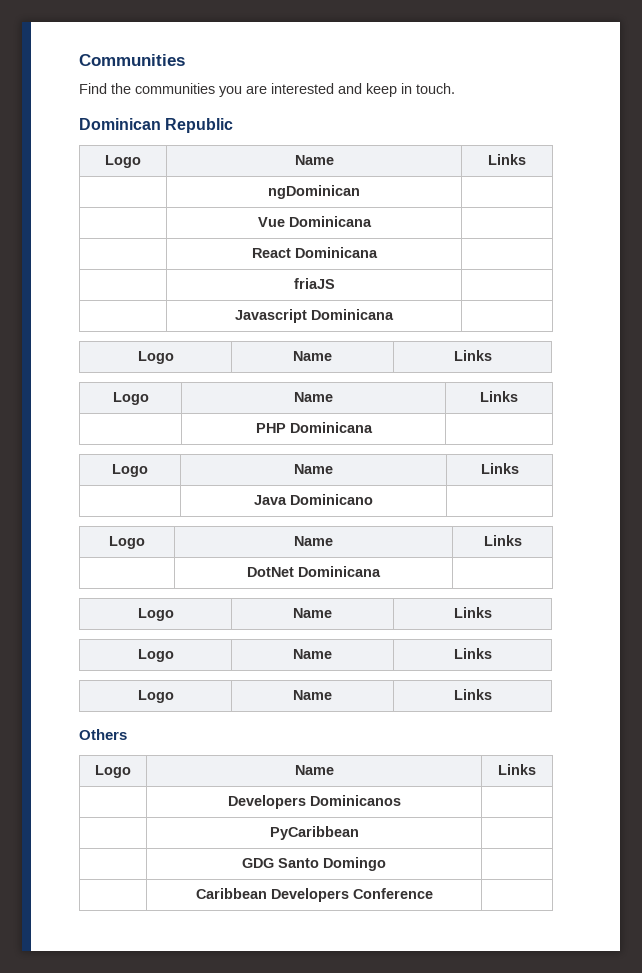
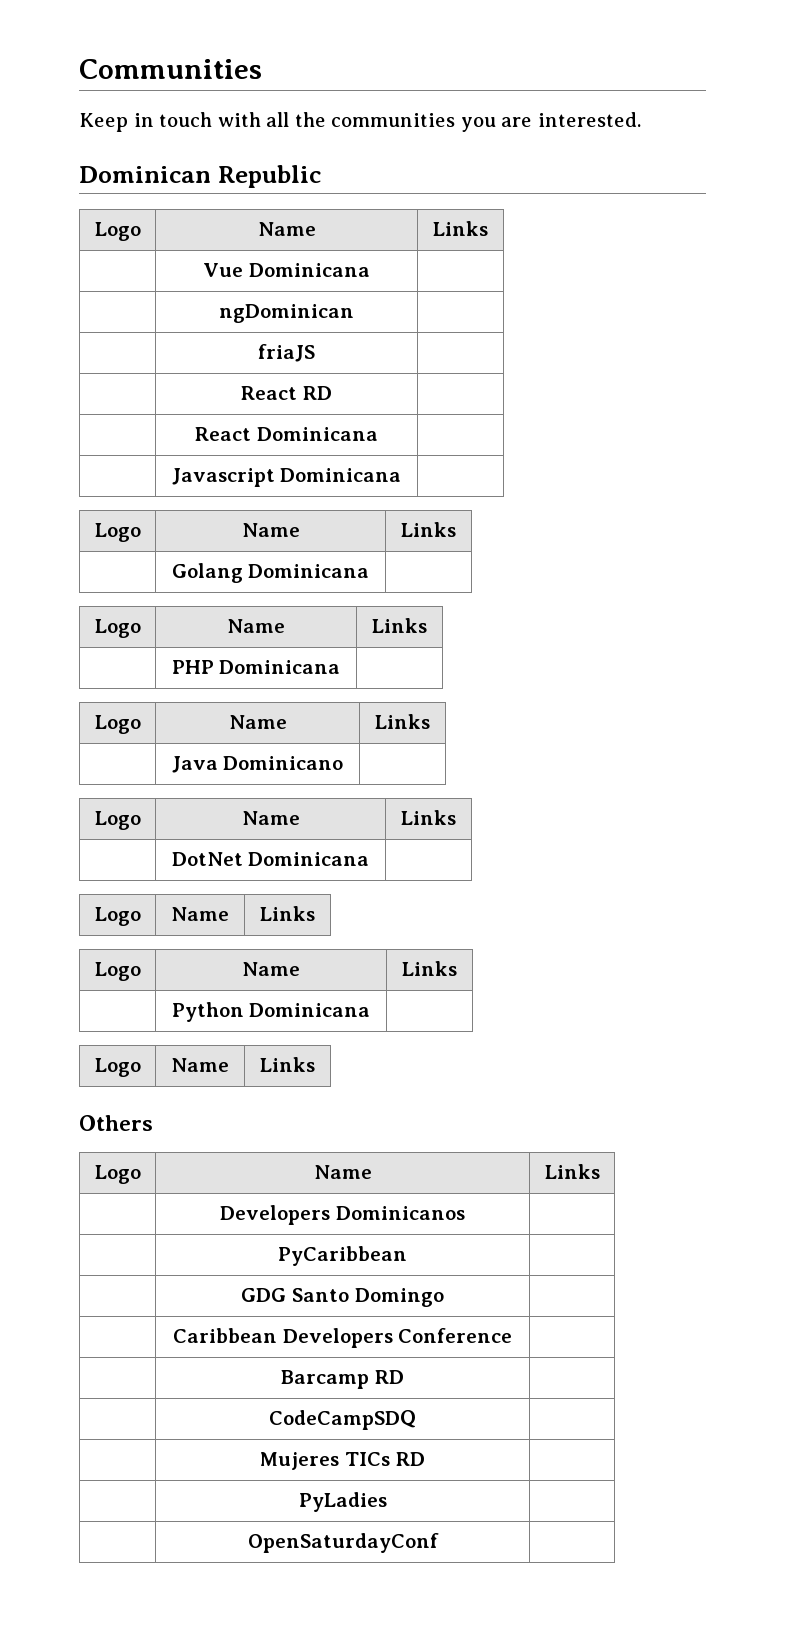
- Find the communities you are interested and keep in touch.
+ Keep in touch with all the communities you are interested.
- | ngDominican |
- | React Dominicana |
+ | ngDominican |
+ | React RD |
+ | React Dominicana |
+ | Golang Dominicana |
+ | Python Dominicana |
+ | Barcamp RD |
+ | CodeCampSDQ |
+ | Mujeres TICs RD |
+ | PyLadies |
+ | OpenSaturdayConf |

